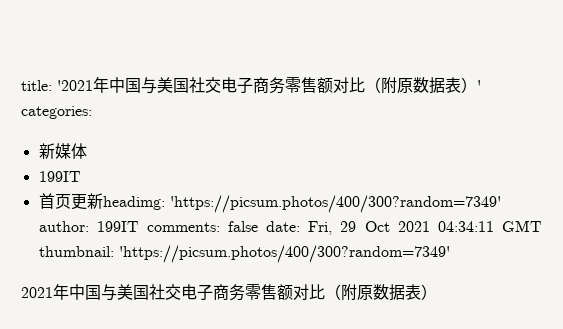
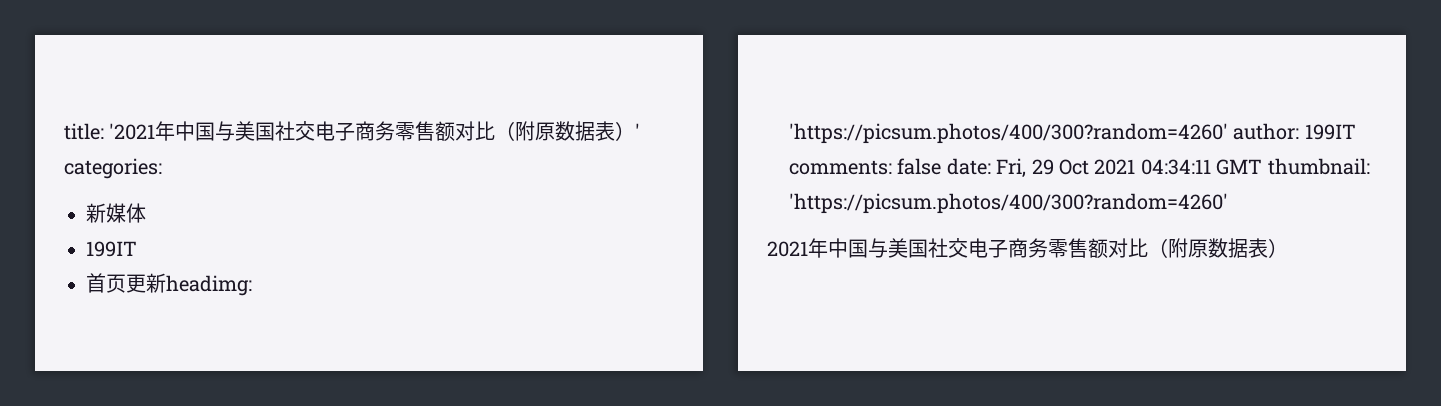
- 首页更新headimg: 'https://picsum.photos/400/300?random=7349' author: 199IT comments: false date: Fri, 29 Oct 2021 04:34:11 GMT thumbnail: 'https://picsum.photos/400/300?random=7349'
+ 首页更新headimg: 'https://picsum.photos/400/300?random=4260' author: 199IT comments: false date: Fri, 29 Oct 2021 04:34:11 GMT thumbnail: 'https://picsum.photos/400/300?random=4260'

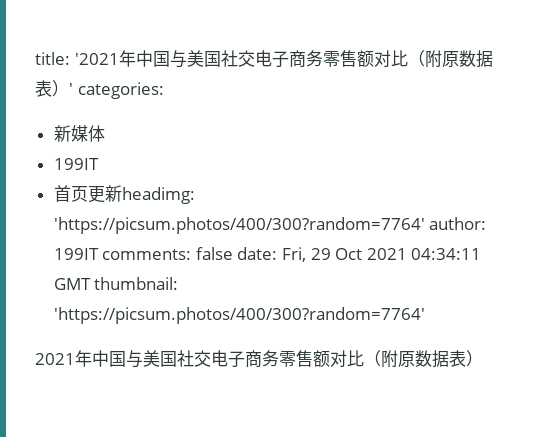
- 首页更新headimg: 'https://picsum.photos/400/300?random=4260' author: 199IT comments: false date: Fri, 29 Oct 2021 04:34:11 GMT thumbnail: 'https://picsum.photos/400/300?random=4260'
+ 首页更新headimg: 'https://picsum.photos/400/300?random=7764' author: 199IT comments: false date: Fri, 29 Oct 2021 04:34:11 GMT thumbnail: 'https://picsum.photos/400/300?random=7764'

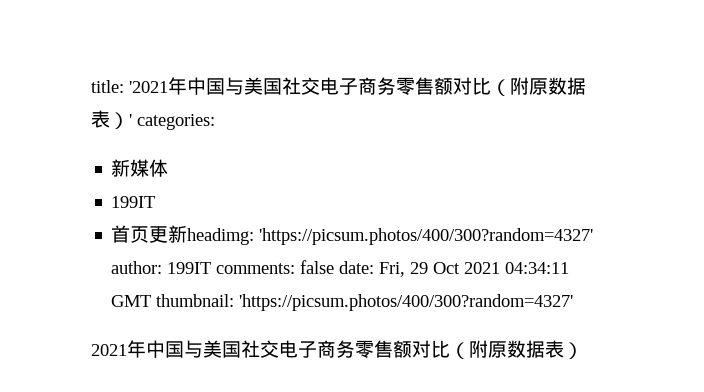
- 首页更新headimg: 'https://picsum.photos/400/300?random=7764' author: 199IT comments: false date: Fri, 29 Oct 2021 04:34:11 GMT thumbnail: 'https://picsum.photos/400/300?random=7764'
+ 首页更新headimg: 'https://picsum.photos/400/300?random=4327' author: 199IT comments: false date: Fri, 29 Oct 2021 04:34:11 GMT thumbnail: 'https://picsum.photos/400/300?random=4327'

